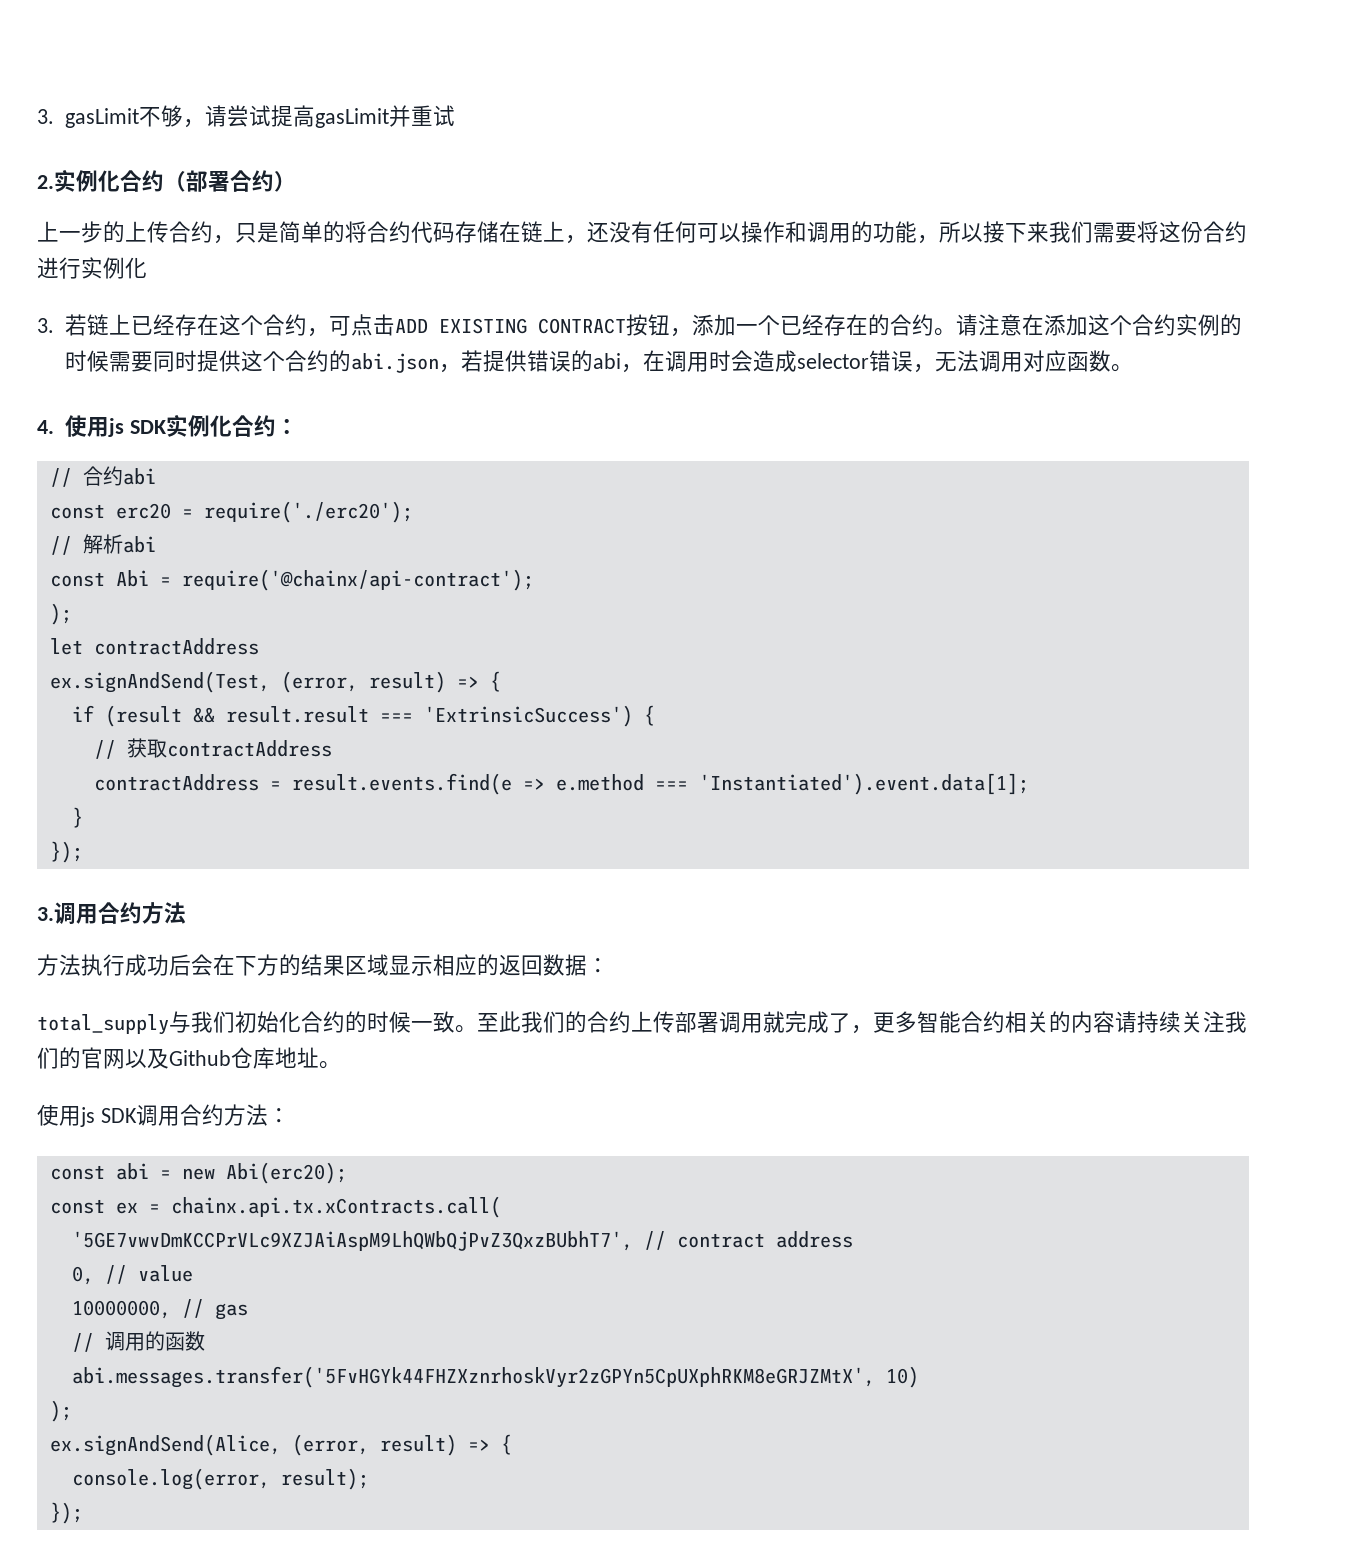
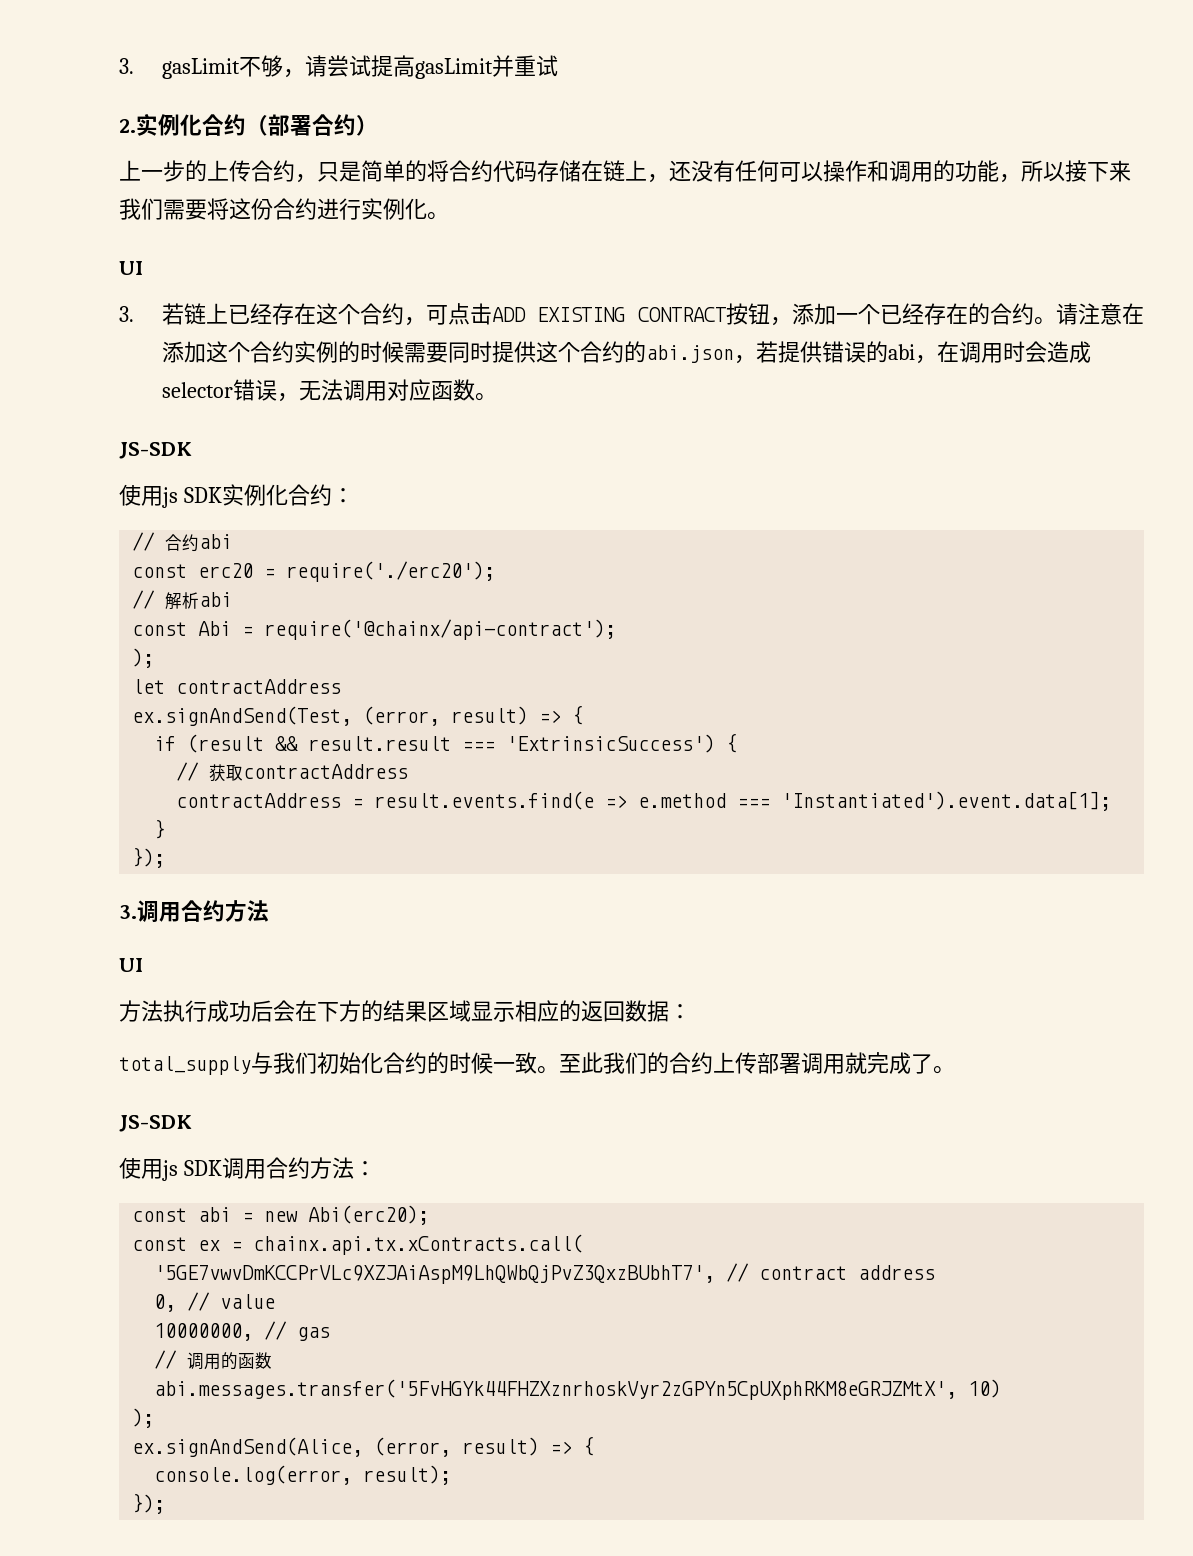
- 上一步的上传合约，只是简单的将合约代码存储在链上，还没有任何可以操作和调用的功能，所以接下来我们需要将这份合约进行实例化
+ 上一步的上传合约，只是简单的将合约代码存储在链上，还没有任何可以操作和调用的功能，所以接下来我们需要将这份合约进行实例化。
+ UI
  请注意在添加这个合约实例的时候需要同时提供这个合约的abi.json，若提供错误的abi，在调用时会造成selector错误，无法调用对应函数。
- 4.使用js SDK实例化合约：
+ JS-SDK
+ 使用js SDK实例化合约：
  3.调用合约方法
+ UI
- 至此我们的合约上传部署调用就完成了，更多智能合约相关的内容请持续关注我们的官网以及Github仓库地址。
+ 至此我们的合约上传部署调用就完成了。
+ JS-SDK

